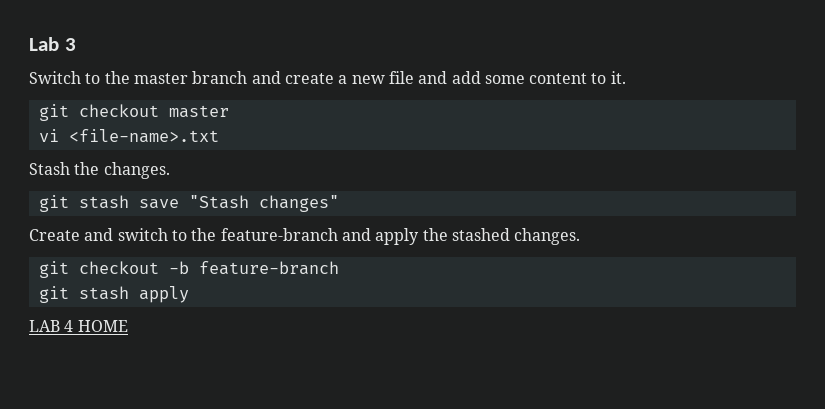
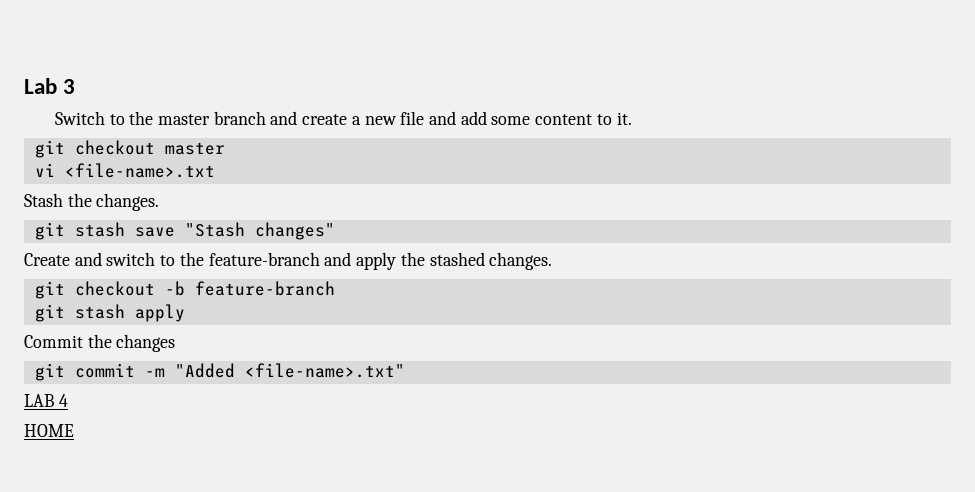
+ Commit the changes
+ git commit -m "Added <file-name>.txt"
- LAB 4 HOME
+ LAB 4
+ HOME

